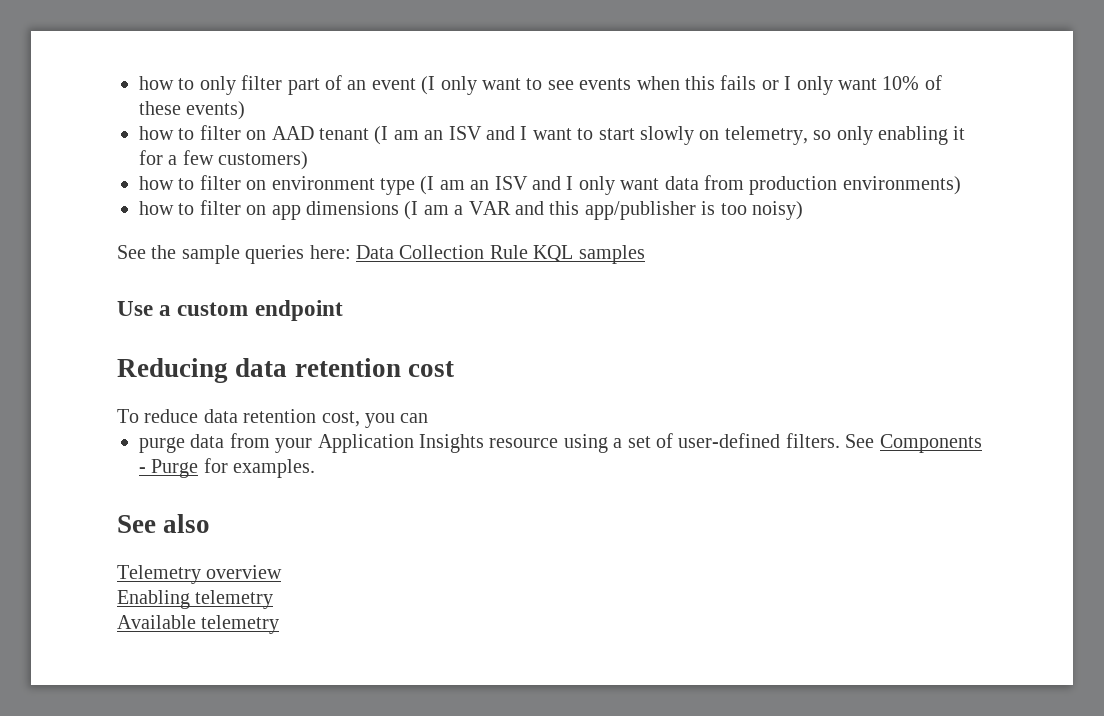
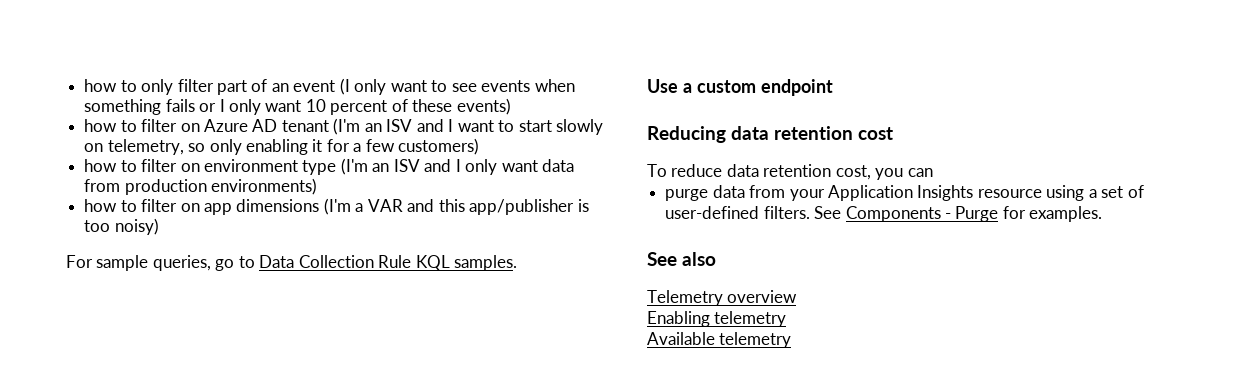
- how to only filter part of an event (I only want to see events when this fails or I only want 10% of these events)
+ how to only filter part of an event (I only want to see events when something fails or I only want 10 percent of these events)
- how to filter on AAD tenant (I am an ISV and I want to start slowly on telemetry, so only enabling it for a few customers)
+ how to filter on Azure AD tenant (I'm an ISV and I want to start slowly on telemetry, so only enabling it for a few customers)
- how to filter on environment type (I am an ISV and I only want data from production environments)
+ how to filter on environment type (I'm an ISV and I only want data from production environments)
- how to filter on app dimensions (I am a VAR and this app/publisher is too noisy)
+ how to filter on app dimensions (I'm a VAR and this app/publisher is too noisy)
- See the sample queries here: Data Collection Rule KQL samples
+ For sample queries, go to Data Collection Rule KQL samples.

